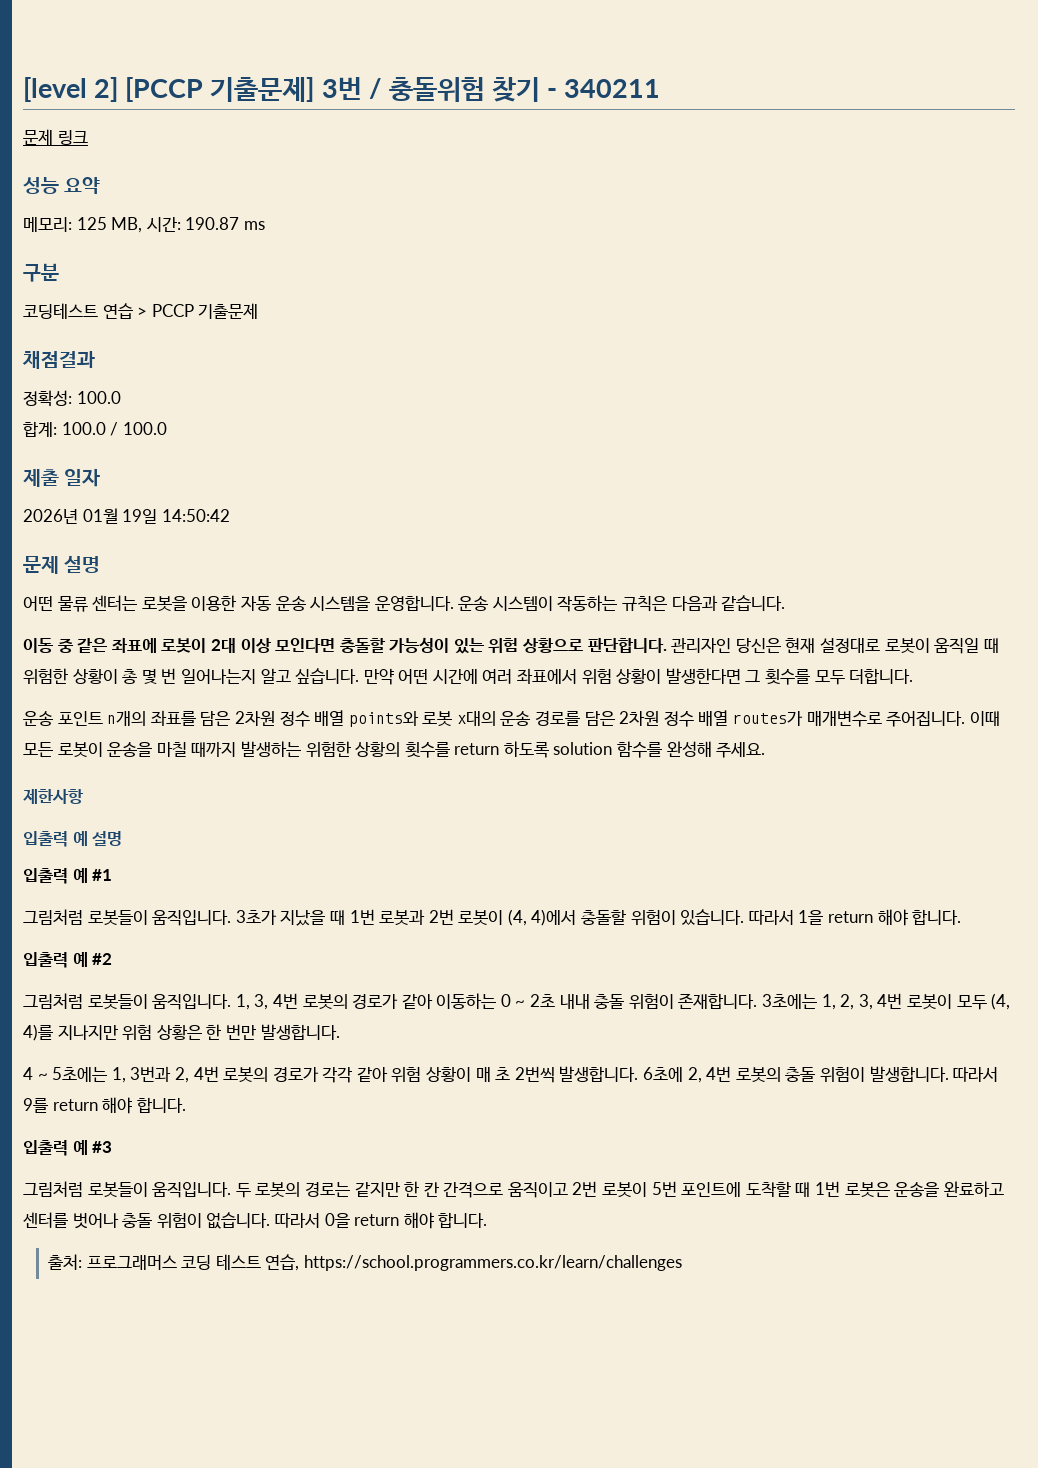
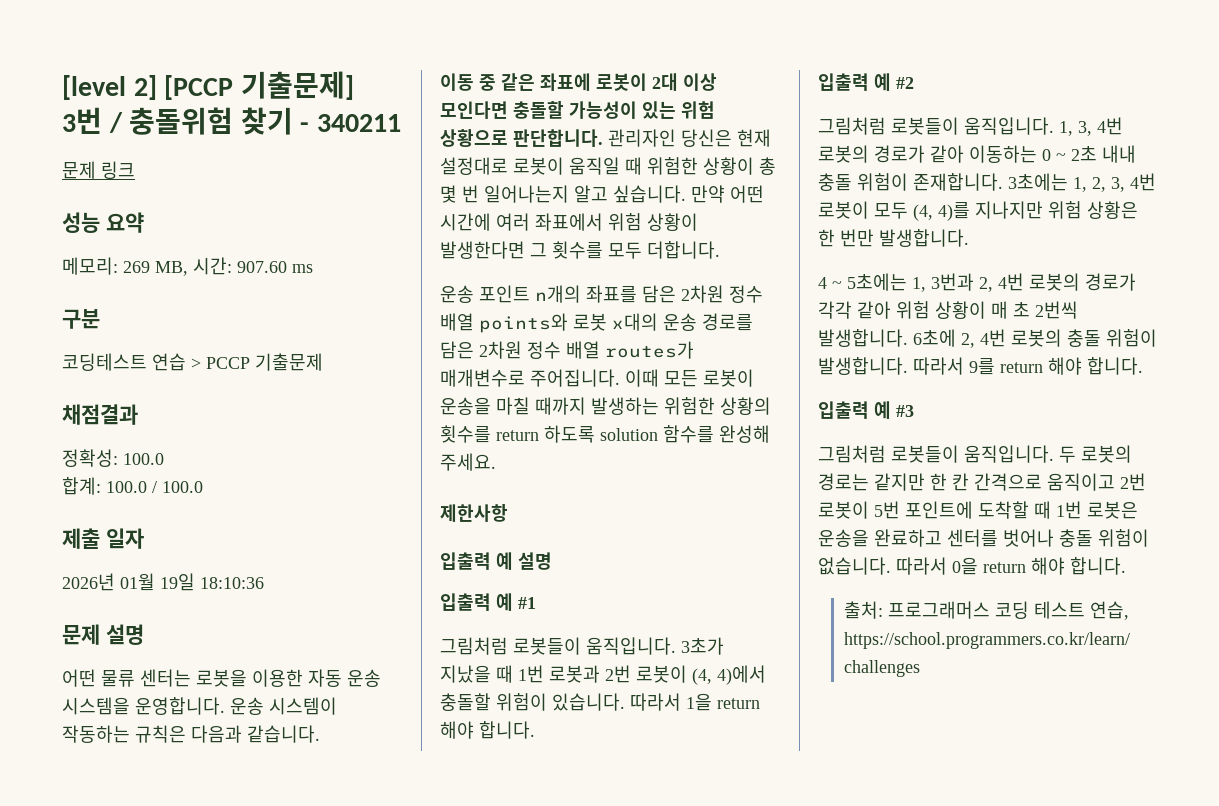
- 메모리: 125 MB, 시간: 190.87 ms
+ 메모리: 269 MB, 시간: 907.60 ms
- 2026년 01월 19일 14:50:42
+ 2026년 01월 19일 18:10:36

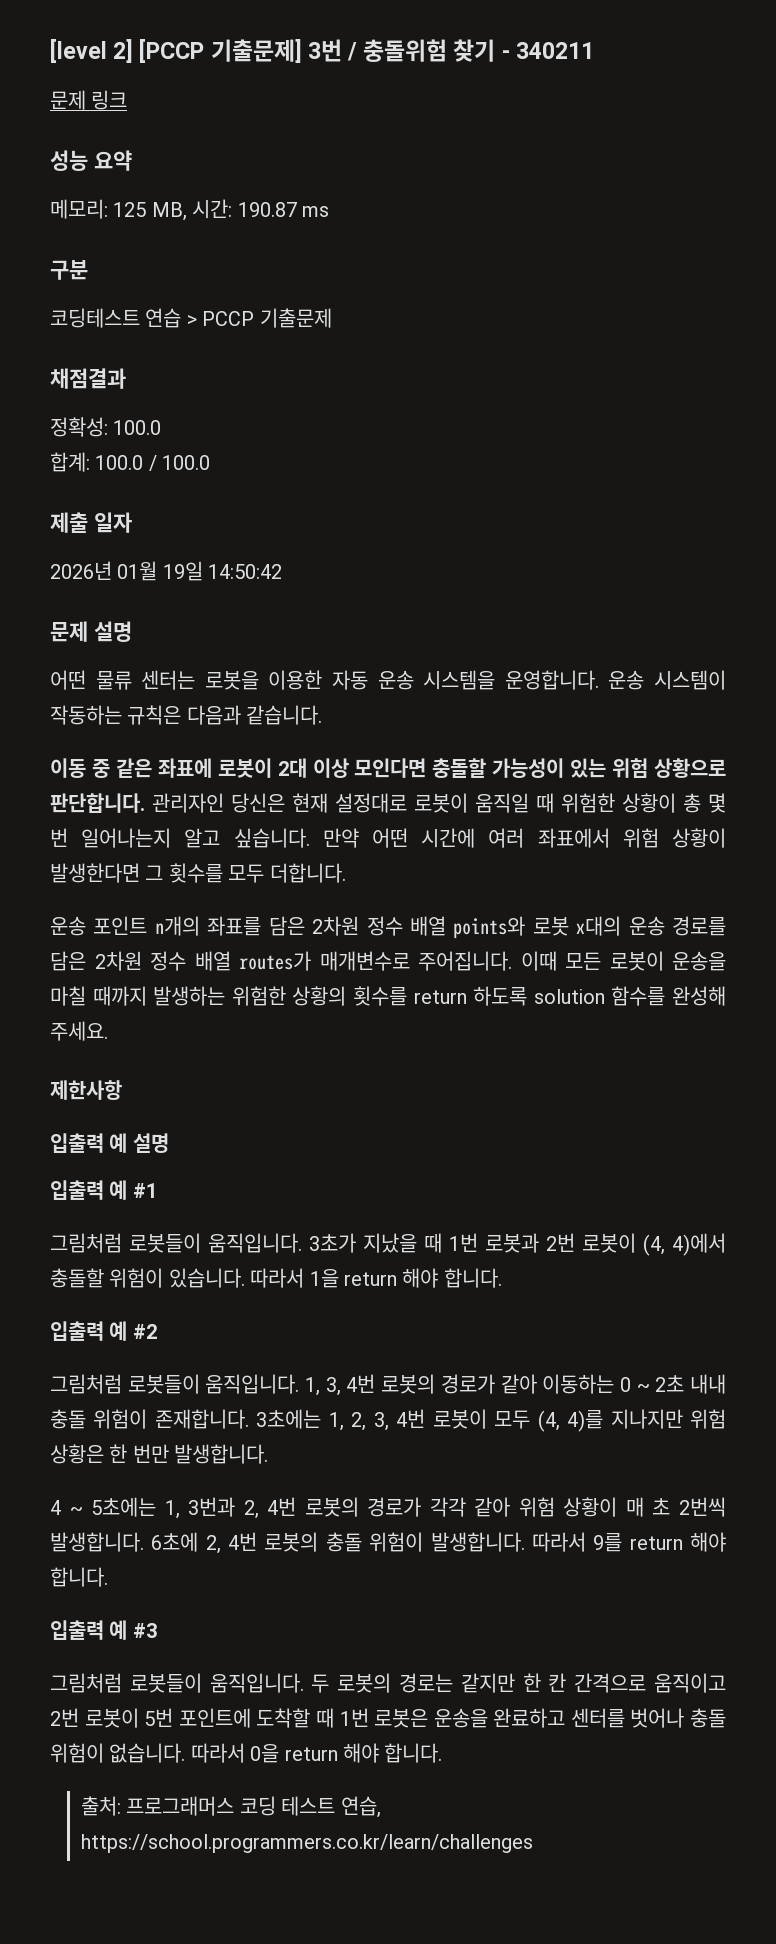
- 메모리: 269 MB, 시간: 907.60 ms
+ 메모리: 125 MB, 시간: 190.87 ms
- 2026년 01월 19일 18:10:36
+ 2026년 01월 19일 14:50:42

